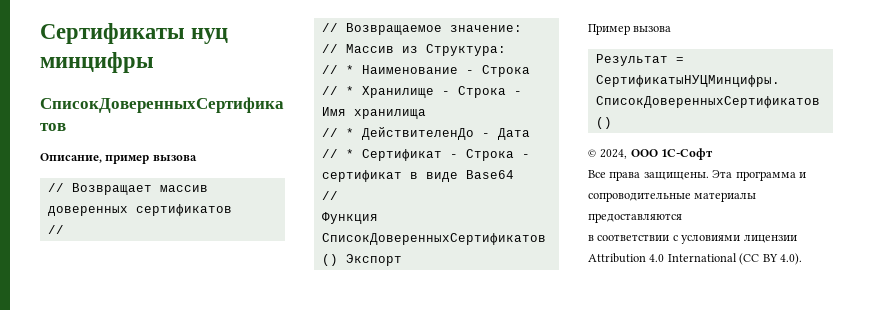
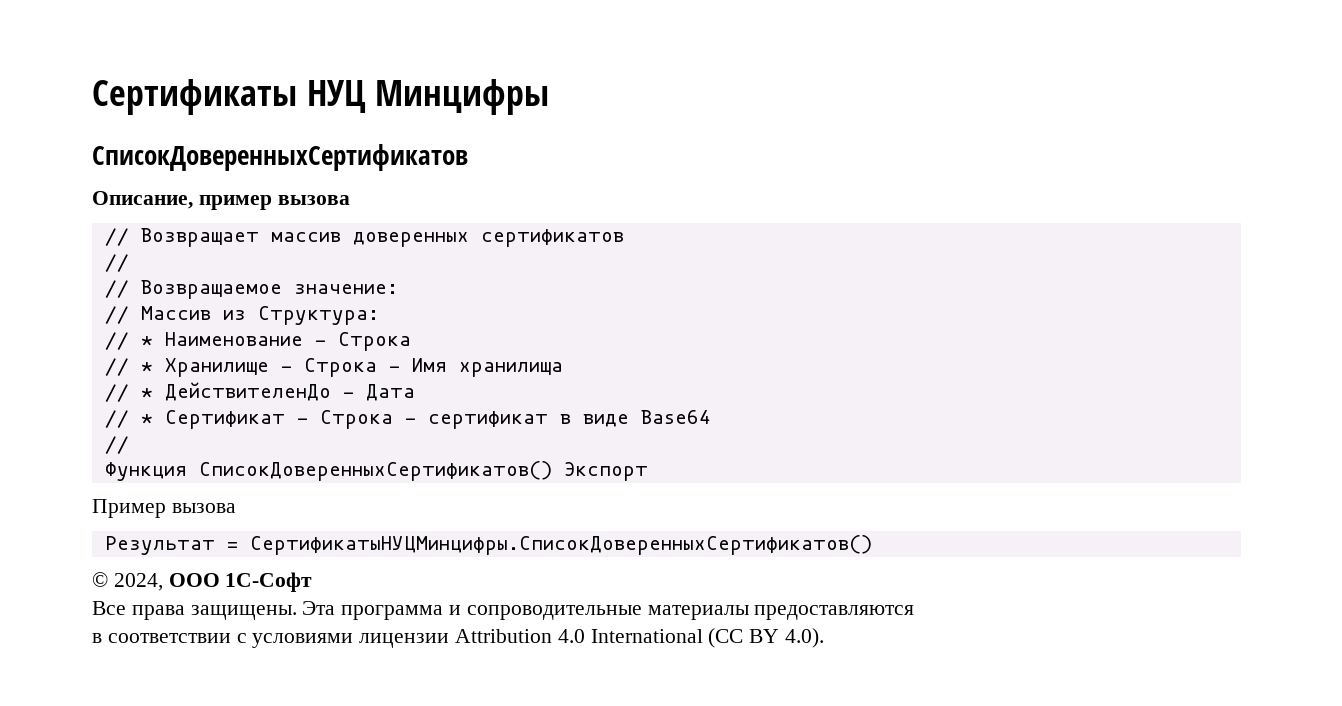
- Сертификаты нуц минцифры
+ Сертификаты НУЦ Минцифры

